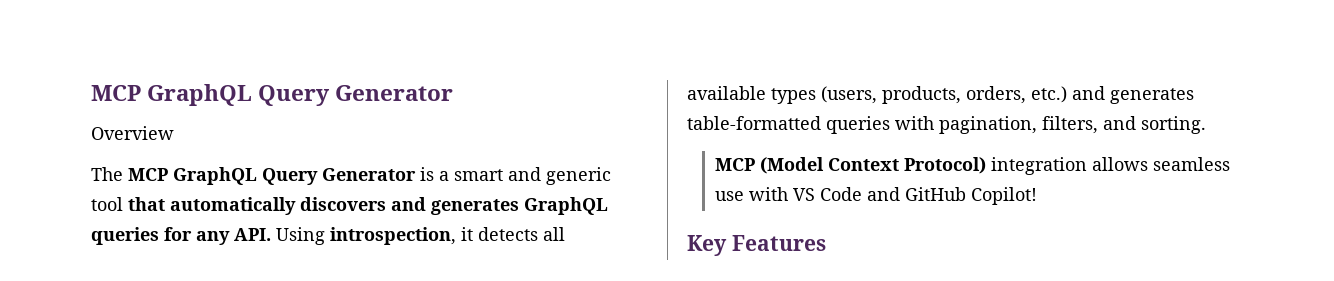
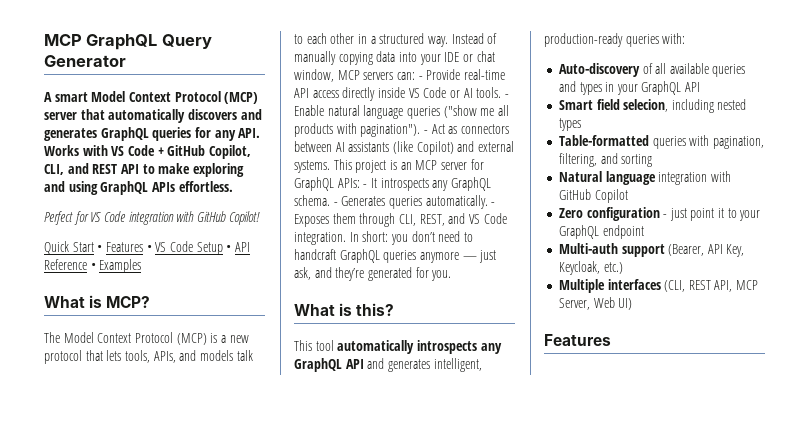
- Overview
- The MCP GraphQL Query Generator is a smart and generic tool that automatically discovers and generates GraphQL queries for any API. Using introspection, it detects all available types (users, products, orders, etc.) and generates table-formatted queries with pagination, filters, and sorting.
- MCP (Model Context Protocol) integration allows seamless use with VS Code and GitHub Copilot!
- Key Features
+ A smart Model Context Protocol (MCP) server that automatically discovers and generates GraphQL queries for any API. Works with VS Code + GitHub Copilot, CLI, and REST API to make exploring and using GraphQL APIs effortless.
+ Perfect for VS Code integration with GitHub Copilot!
+ Quick Start • Features • VS Code Setup • API Reference • Examples
+ What is MCP?
+ The Model Context Protocol (MCP) is a new protocol that lets tools, APIs, and models talk to each other in a structured way. Instead of manually copying data into your IDE or chat window, MCP servers can: - Provide real-time API access directly inside VS Code or AI tools. - Enable natural language queries ("show me all products with pagination"). - Act as connectors between AI assistants (like Copilot) and external systems. This project is an MCP server for GraphQL APIs: - It introspects any GraphQL schema. - Generates queries automatically. - Exposes them through CLI, REST, and VS Code integration. In short: you don’t need to handcraft GraphQL queries anymore — just ask, and they’re generated for you.
+ What is this?
+ This tool automatically introspects any GraphQL API and generates intelligent, production-ready queries with:
+ Auto-discovery of all available queries and types in your GraphQL API
+ Smart field selecion, including nested types
+ Table-formatted queries with pagination, filtering, and sorting
+ Natural language integration with GitHub Copilot
+ Zero configuration - just point it to your GraphQL endpoint
+ Multi-auth support (Bearer, API Key, Keycloak, etc.)
+ Multiple interfaces (CLI, REST API, MCP Server, Web UI)
+ Features

